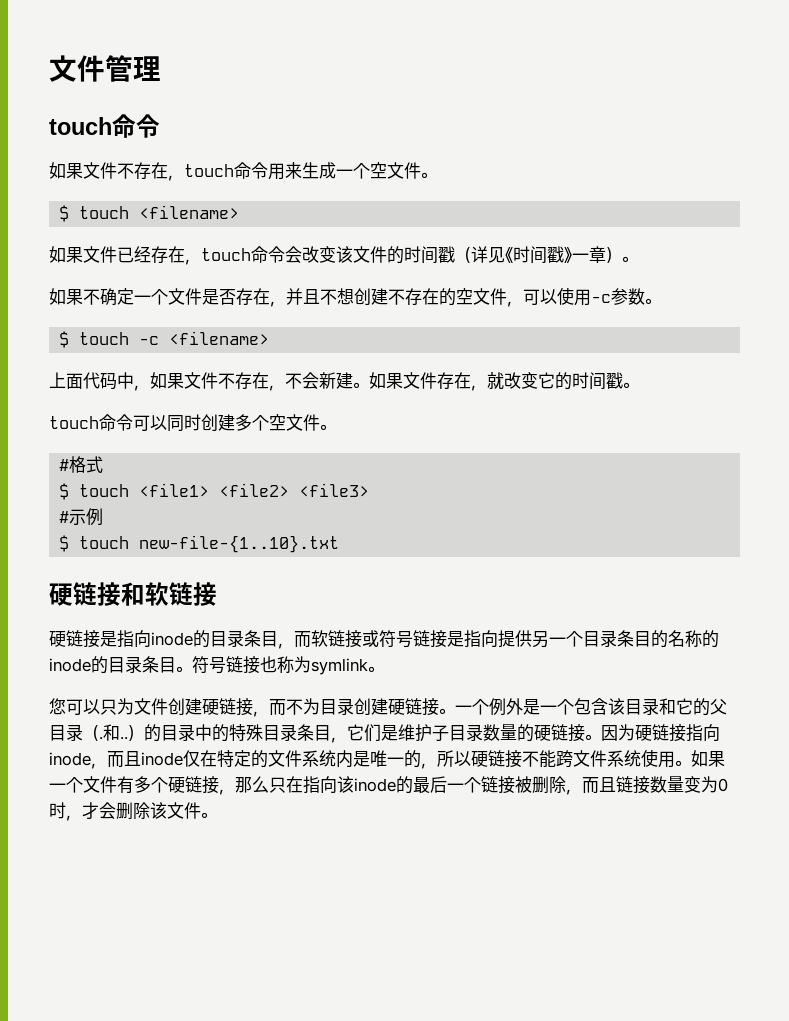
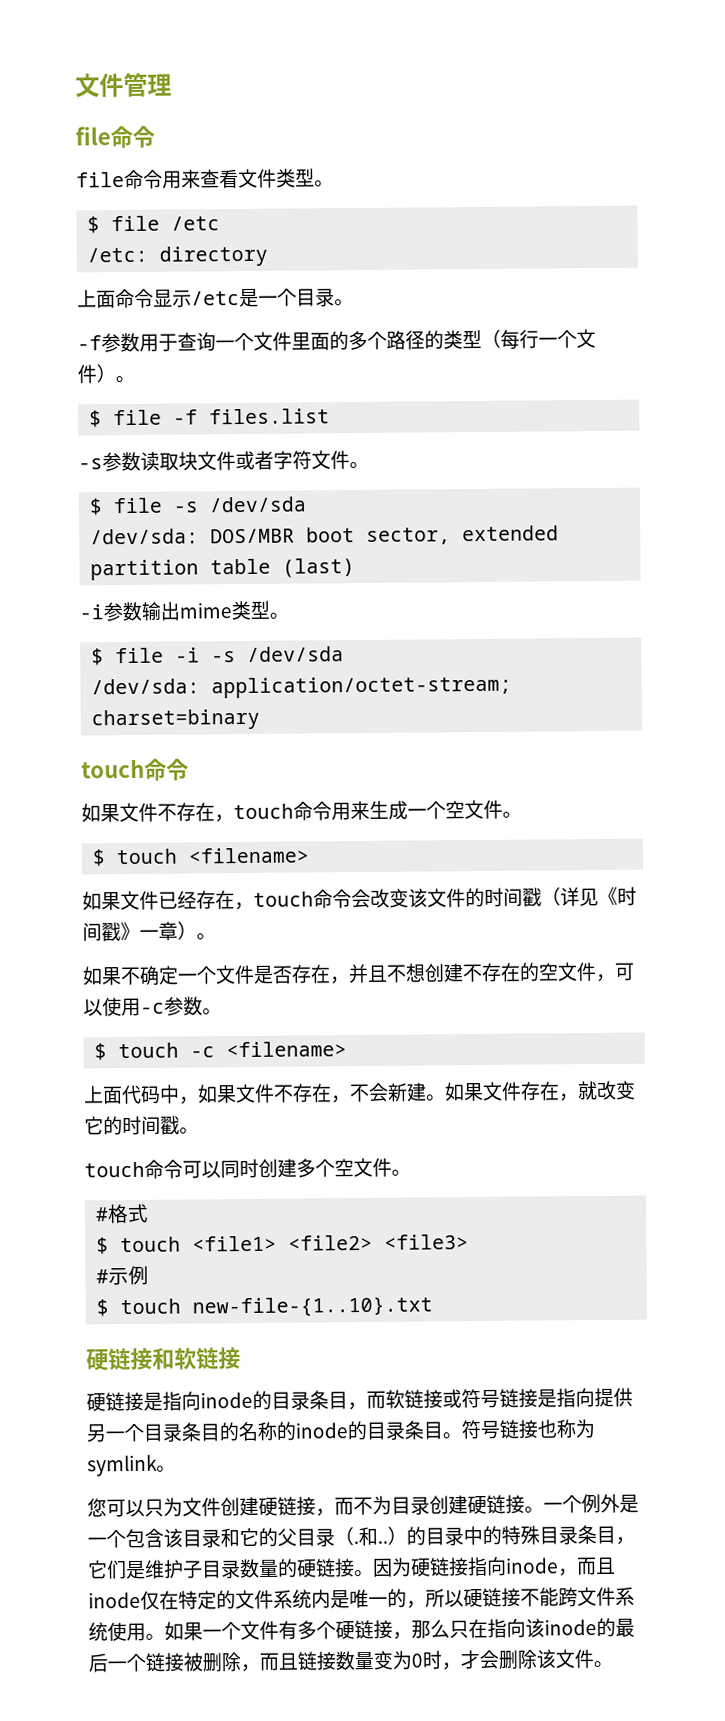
  文件管理
+ file命令
+ file命令用来查看文件类型。
+ $ file /etc
+ /etc: directory
+ 上面命令显示/etc是一个目录。
+ -f参数用于查询一个文件里面的多个路径的类型（每行一个文件）。
+ $ file -f files.list
+ -s参数读取块文件或者字符文件。
+ $ file -s /dev/sda
+ /dev/sda: DOS/MBR boot sector, extended partition table (last)
+ -i参数输出mime类型。
+ $ file -i -s /dev/sda
+ /dev/sda: application/octet-stream; charset=binary

